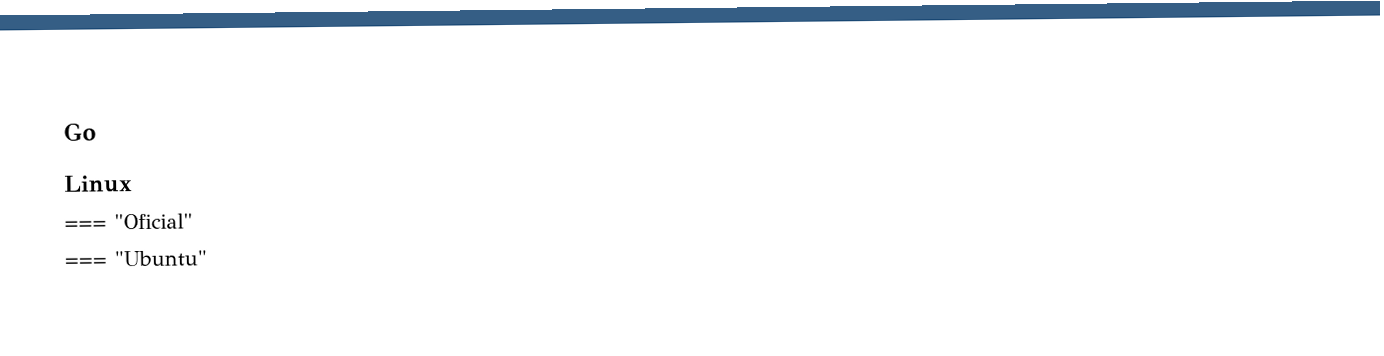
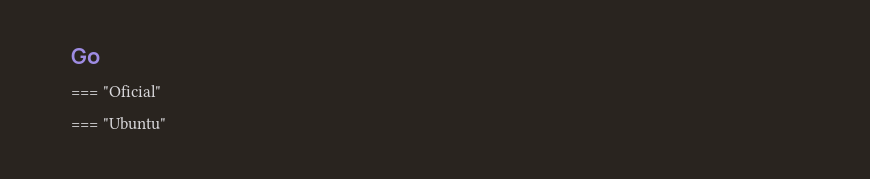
- Linux

